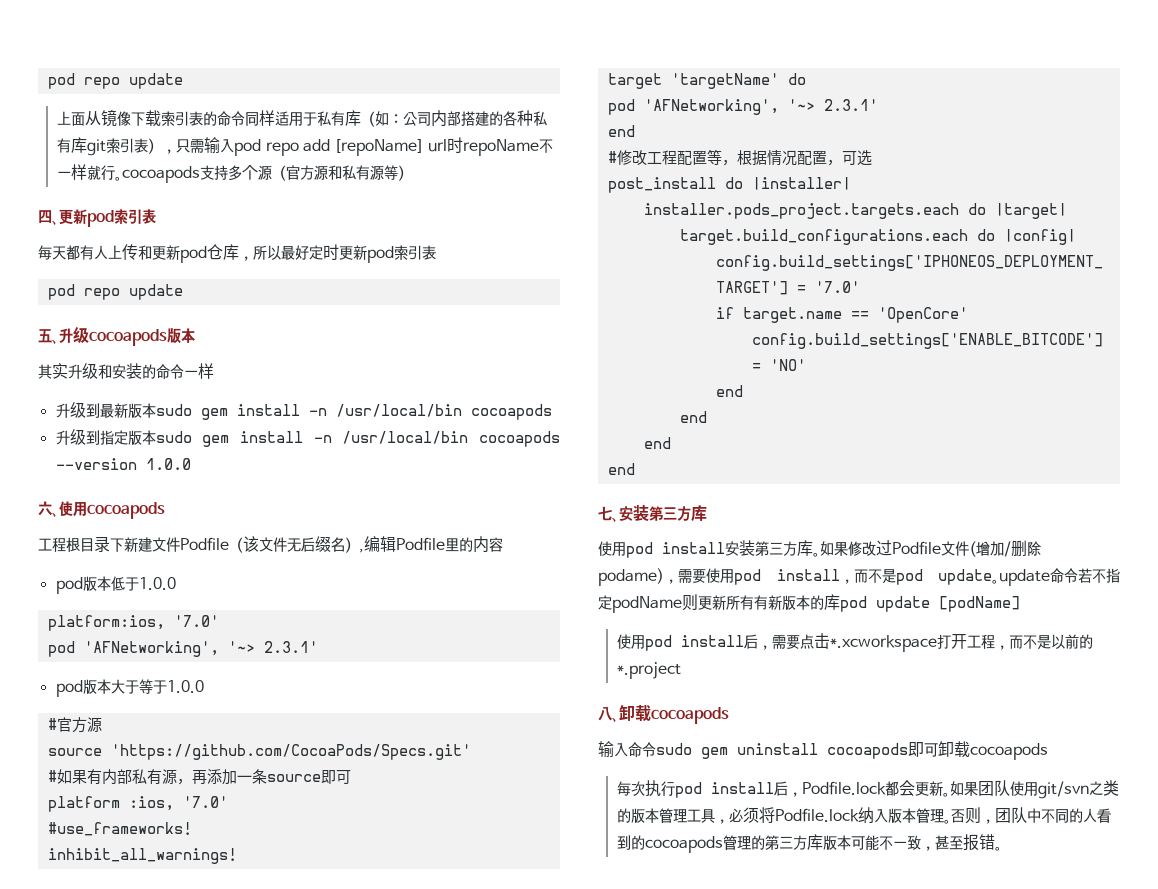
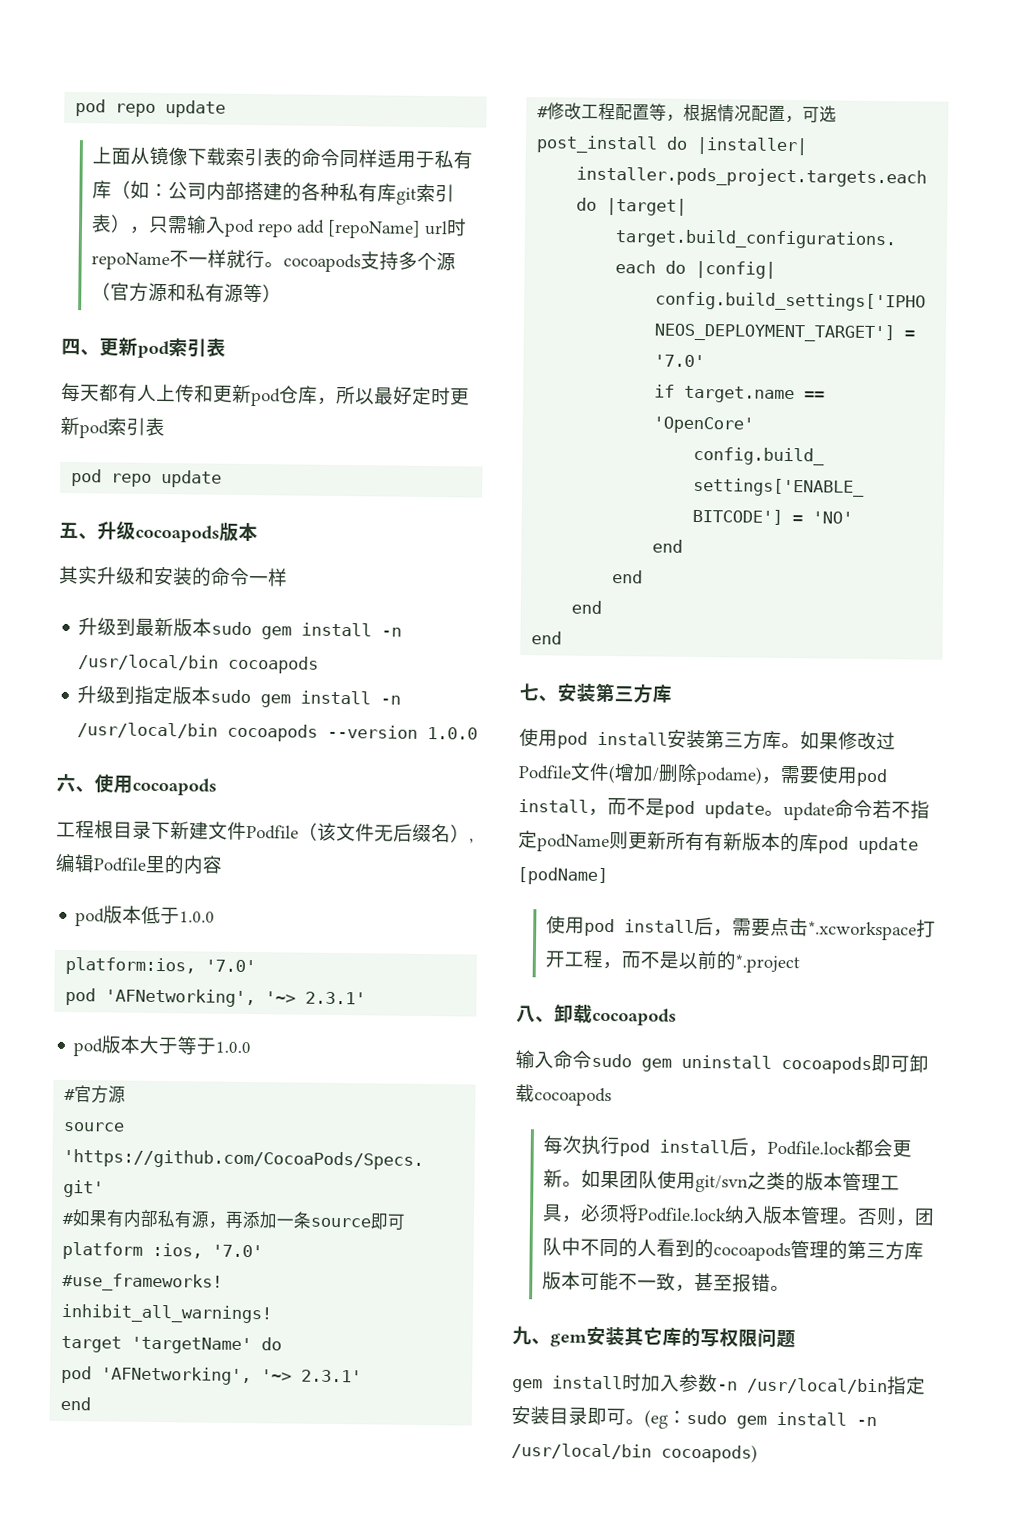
+ 九、gem安装其它库的写权限问题
+ gem install时加入参数-n /usr/local/bin指定安装目录即可。(eg：sudo gem install -n /usr/local/bin cocoapods)

